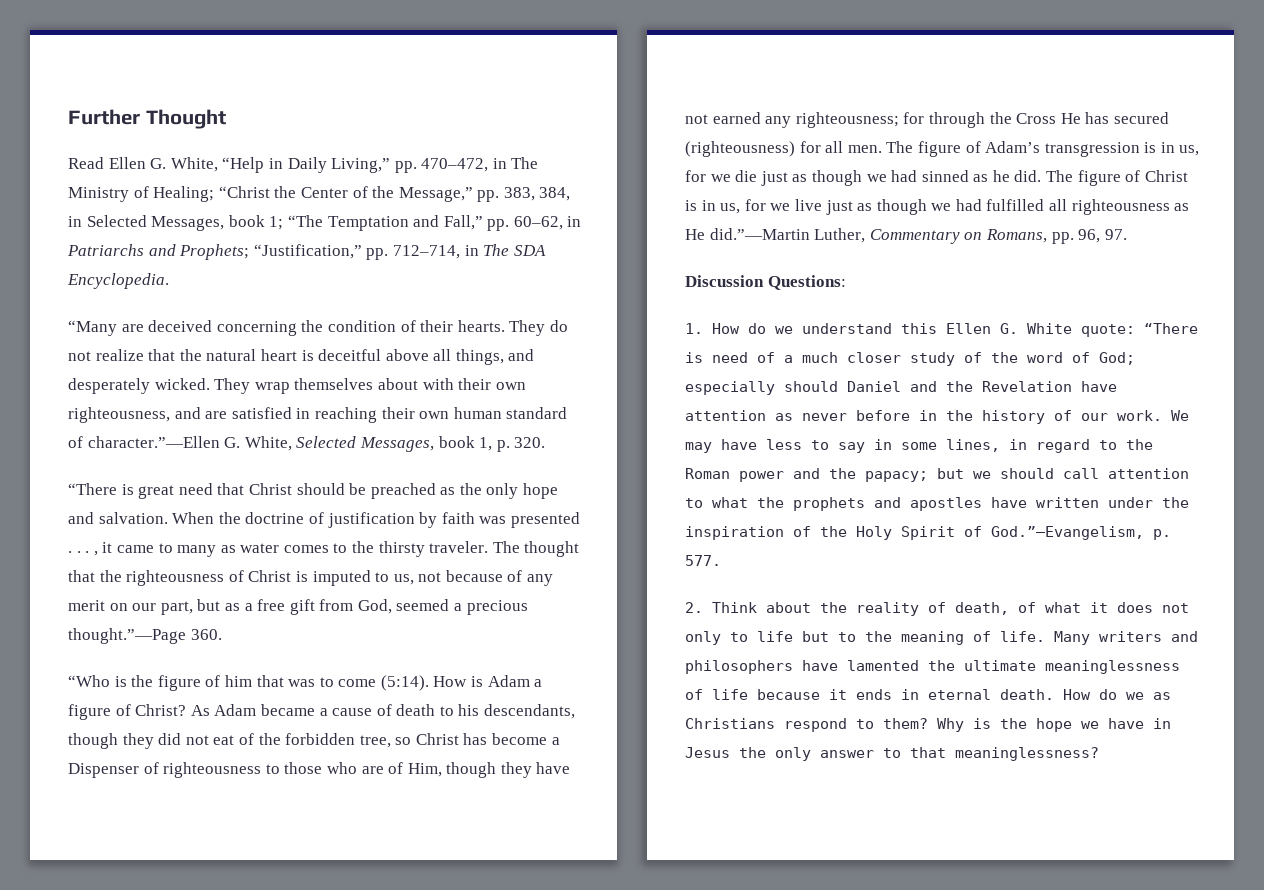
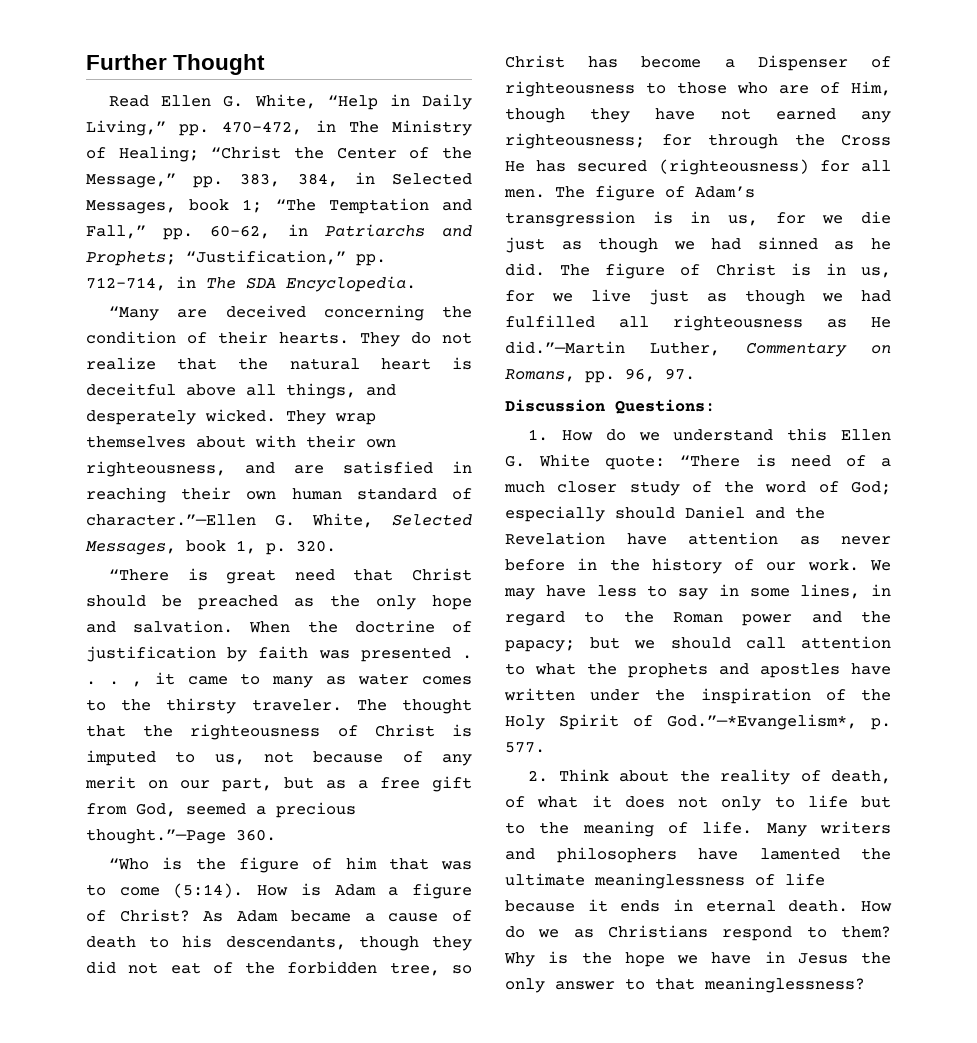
- We may have less to say in some lines, in regard to the Roman power and the papacy; but we should call attention to what the prophets and apostles have written under the inspiration of the Holy Spirit of God.”—Evangelism, p. 577.
+ We may have less to say in some lines, in regard to the Roman power and the papacy; but we should call attention to what the prophets and apostles have written under the inspiration of the Holy Spirit of God.”—*Evangelism*, p. 577.

